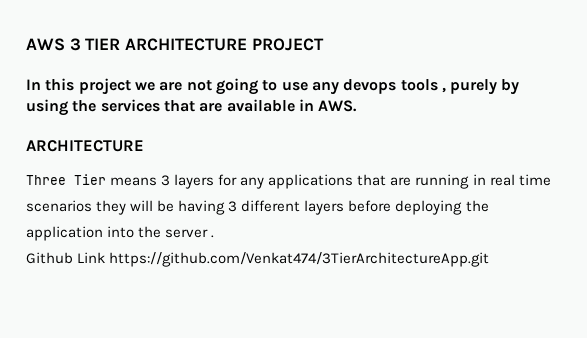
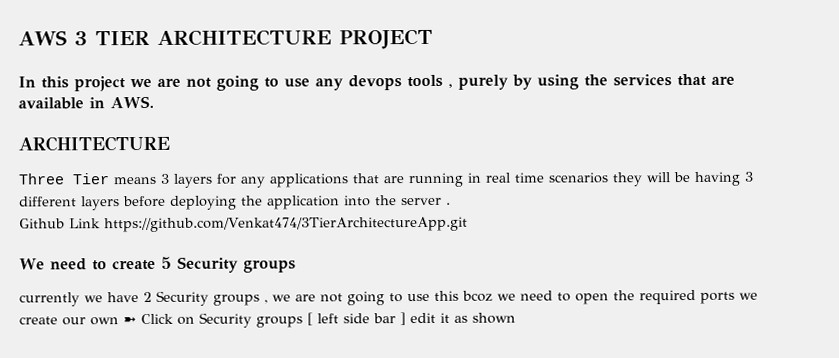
+ We need to create 5 Security groups
+ currently we have 2 Security groups , we are not going to use this bcoz we need to open the required ports we create our own ➼ Click on Security groups [ left side bar ] edit it as shown

